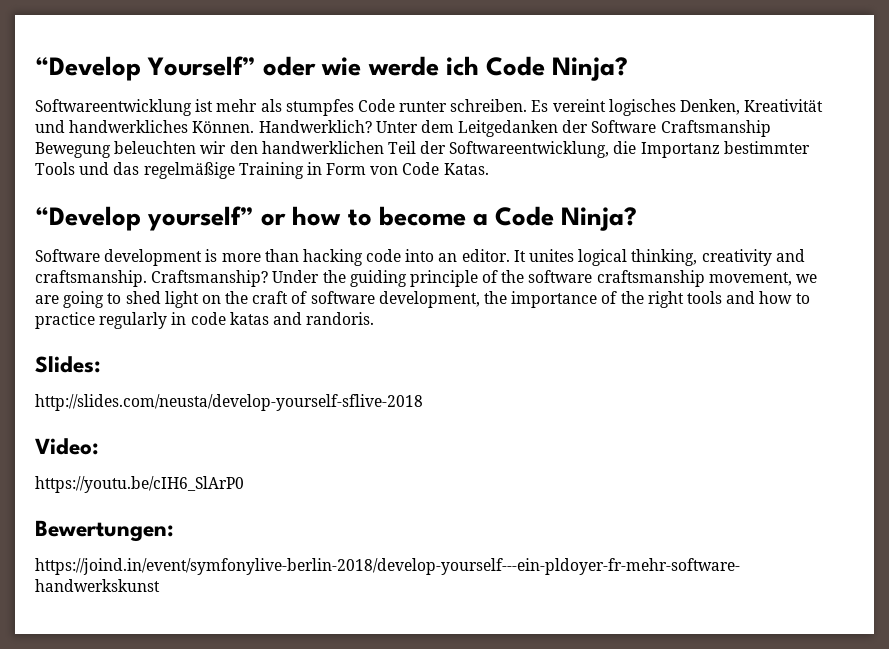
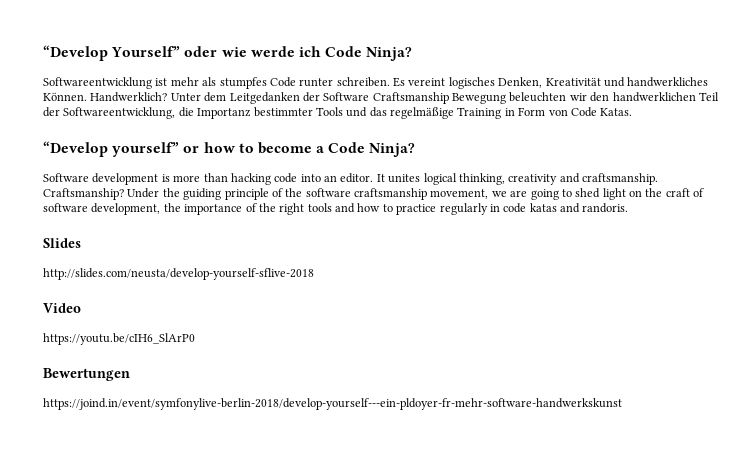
- Slides:
+ Slides
- Video:
+ Video
- Bewertungen:
+ Bewertungen

